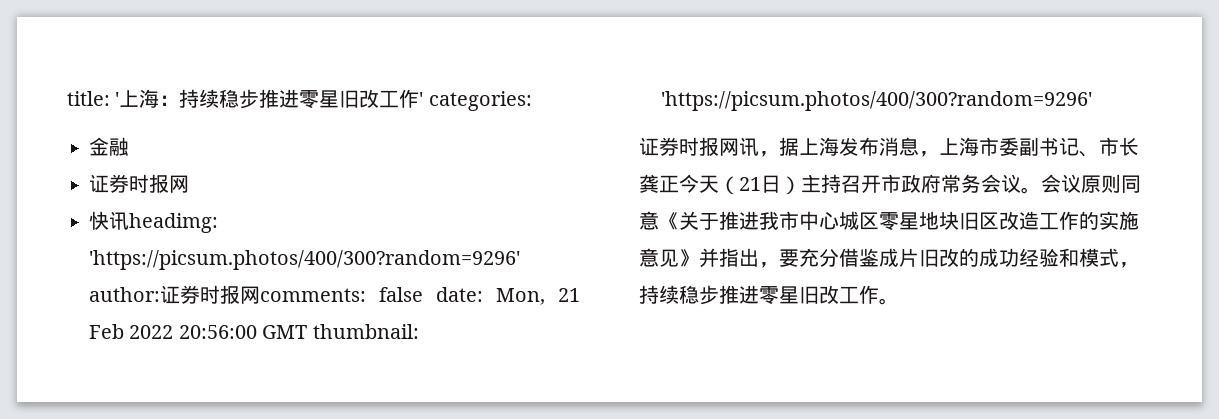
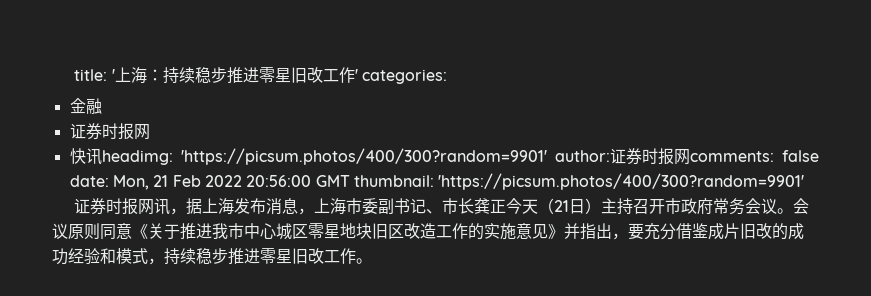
- 快讯headimg: 'https://picsum.photos/400/300?random=9296' author:证券时报网comments: false date: Mon, 21 Feb 2022 20:56:00 GMT thumbnail: 'https://picsum.photos/400/300?random=9296'
+ 快讯headimg: 'https://picsum.photos/400/300?random=9901' author:证券时报网comments: false date: Mon, 21 Feb 2022 20:56:00 GMT thumbnail: 'https://picsum.photos/400/300?random=9901'

